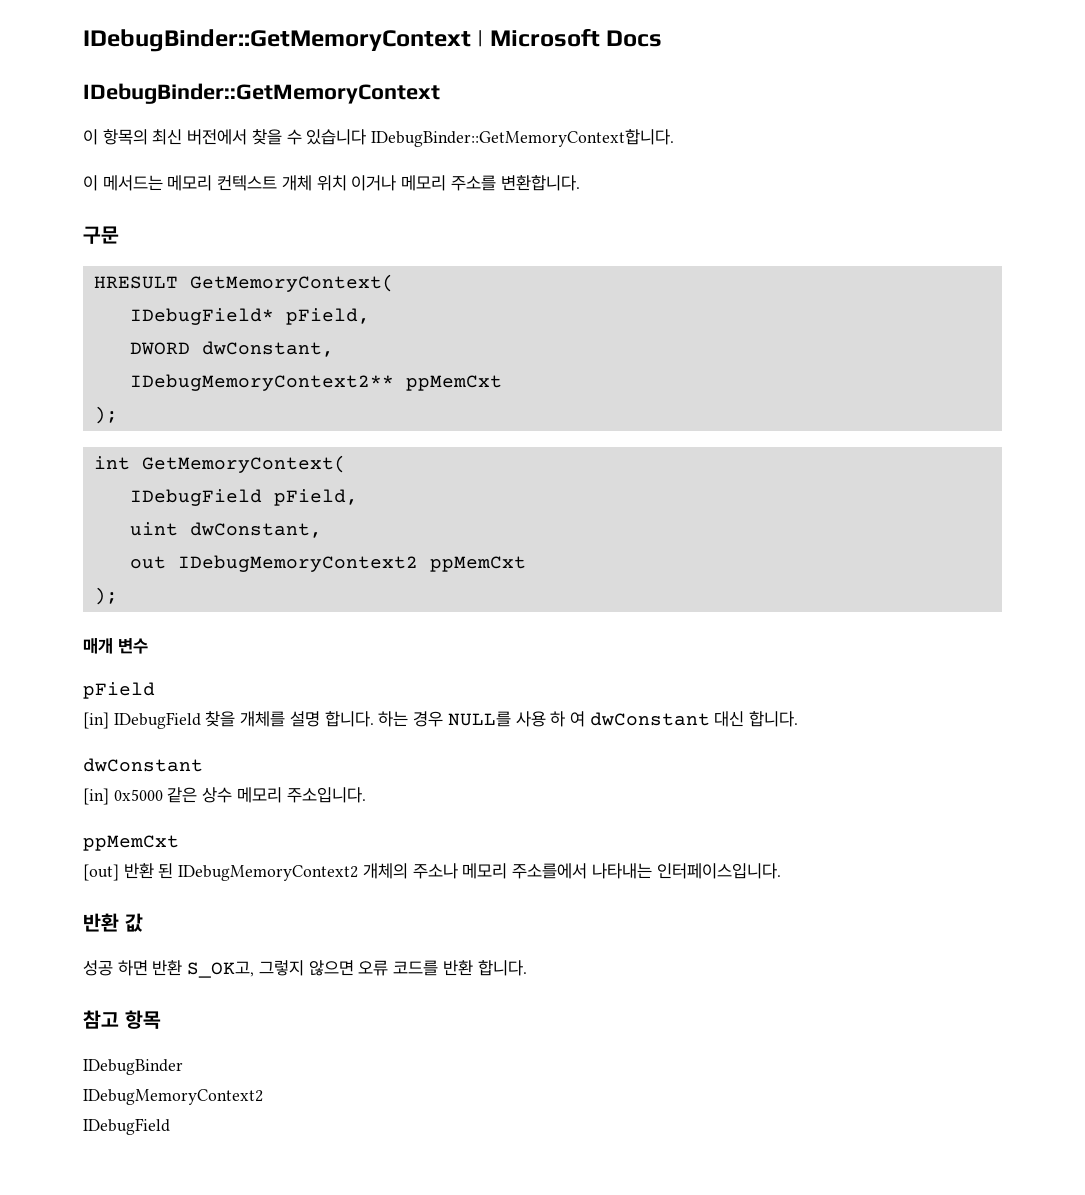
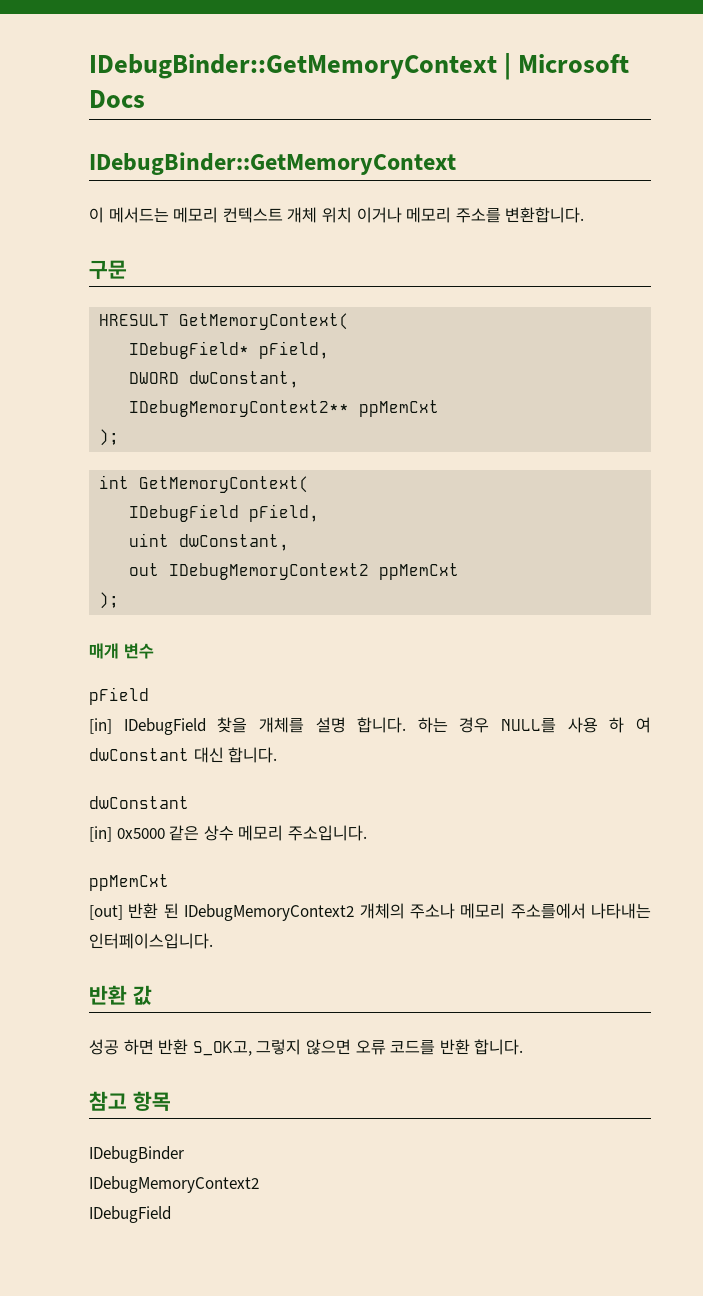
- 이 항목의 최신 버전에서 찾을 수 있습니다 IDebugBinder::GetMemoryContext합니다.

